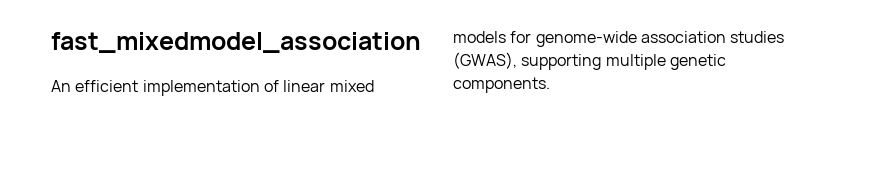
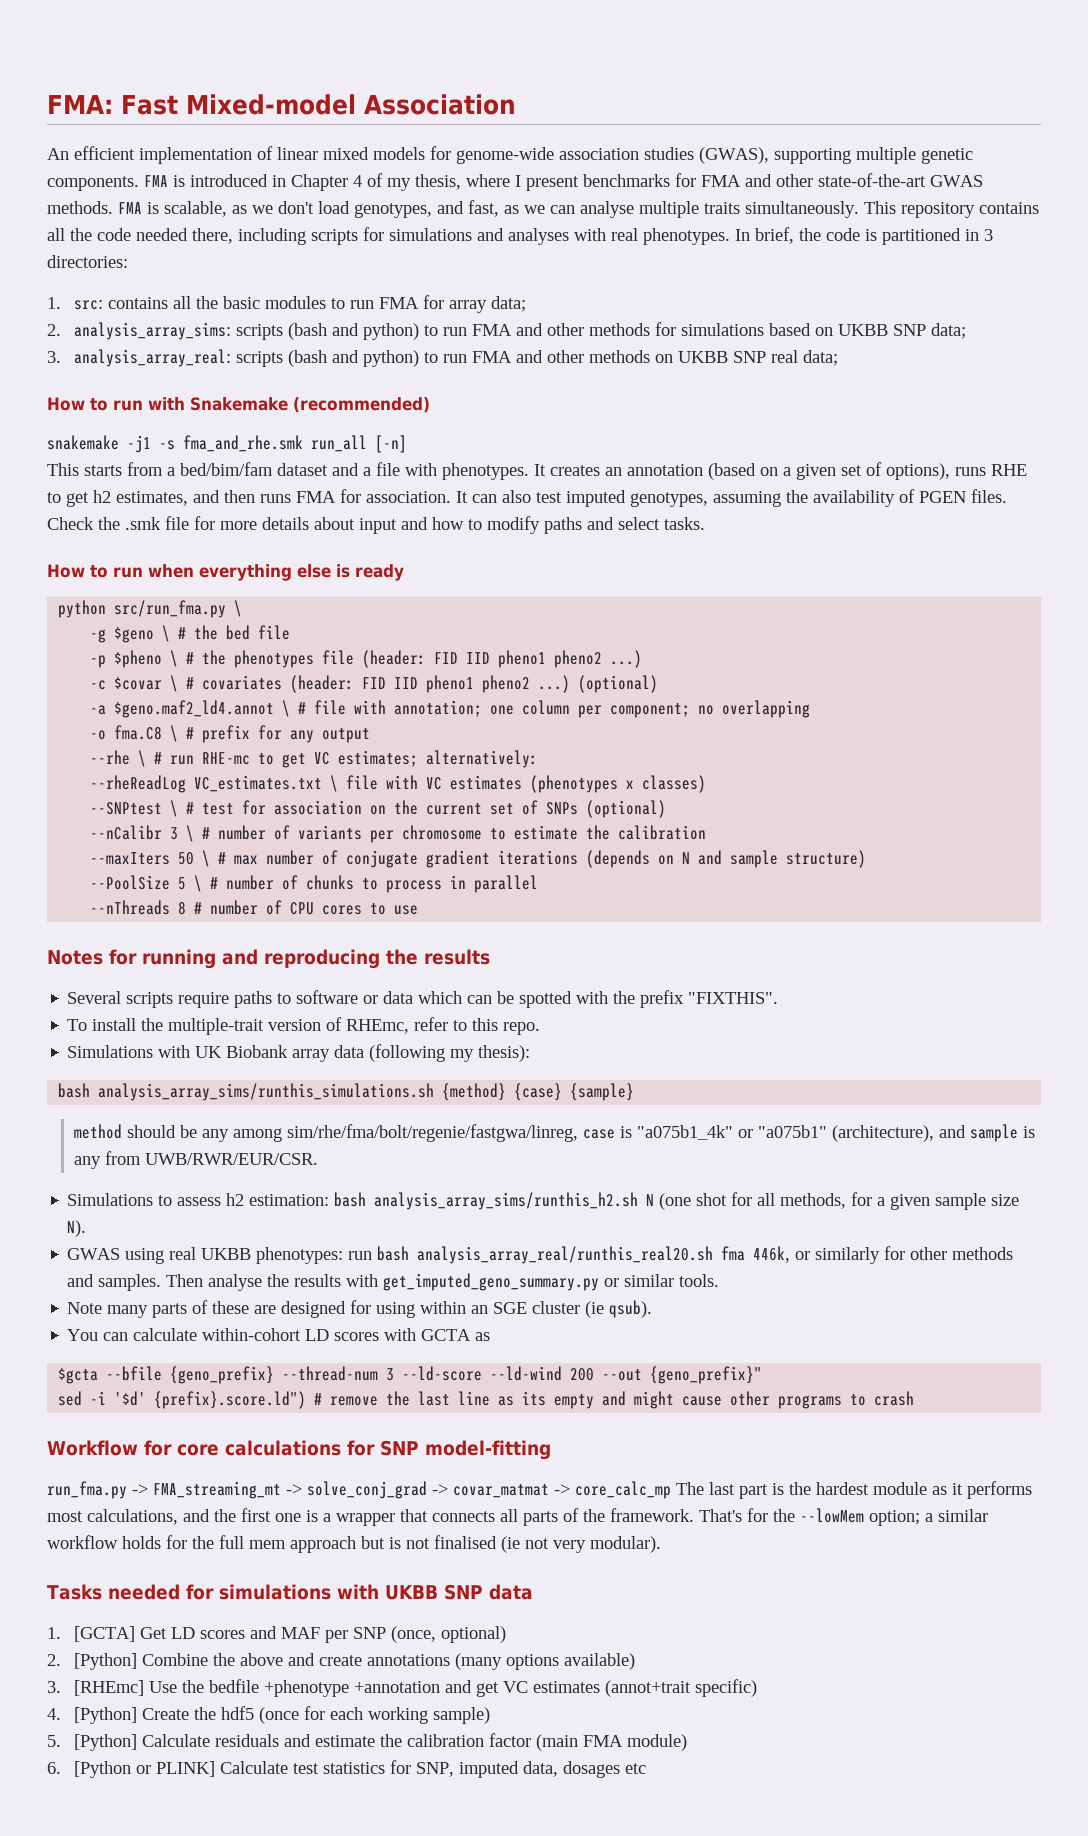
- fast_mixedmodel_association
+ FMA: Fast Mixed-model Association
+ FMA is introduced in Chapter 4 of my thesis, where I present benchmarks for FMA and other state-of-the-art GWAS methods. FMA is scalable, as we don't load genotypes, and fast, as we can analyse multiple traits simultaneously. This repository contains all the code needed there, including scripts for simulations and analyses with real phenotypes. In brief, the code is partitioned in 3 directories:
+ 1. src: contains all the basic modules to run FMA for array data;
+ 2. analysis_array_sims: scripts (bash and python) to run FMA and other methods for simulations based on UKBB SNP data;
+ 3. analysis_array_real: scripts (bash and python) to run FMA and other methods on UKBB SNP real data;
+ How to run with Snakemake (recommended)
+ snakemake -j1 -s fma_and_rhe.smk run_all [-n]
+ This starts from a bed/bim/fam dataset and a file with phenotypes. It creates an annotation (based on a given set of options), runs RHE to get h2 estimates, and then runs FMA for association. It can also test imputed genotypes, assuming the availability of PGEN files. Check the .smk file for more details about input and how to modify paths and select tasks.
+ How to run when everything else is ready
+ python src/run_fma.py \
+ -g $geno \ # the bed file
+ -p $pheno \ # the phenotypes file (header: FID IID pheno1 pheno2 ...)
+ -c $covar \ # covariates (header: FID IID pheno1 pheno2 ...) (optional)
+ -a $geno.maf2_ld4.annot \ # file with annotation; one column per component; no overlapping
+ -o fma.C8 \ # prefix for any output
+ --rhe \ # run RHE-mc to get VC estimates; alternatively:
+ --rheReadLog VC_estimates.txt \ file with VC estimates (phenotypes x classes)
+ --SNPtest \ # test for association on the current set of SNPs (optional)
+ --nCalibr 3 \ # number of variants per chromosome to estimate the calibration
+ --maxIters 50 \ # max number of conjugate gradient iterations (depends on N and sample structure)
+ --PoolSize 5 \ # number of chunks to process in parallel
+ --nThreads 8 # number of CPU cores to use
+ Notes for running and reproducing the results
+ Several scripts require paths to software or data which can be spotted with the prefix "FIXTHIS".
+ To install the multiple-trait version of RHEmc, refer to this repo.
+ Simulations with UK Biobank array data (following my thesis):
+ bash analysis_array_sims/runthis_simulations.sh {method} {case} {sample}
+ method should be any among sim/rhe/fma/bolt/regenie/fastgwa/linreg, case is "a075b1_4k" or "a075b1" (architecture), and sample is any from UWB/RWR/EUR/CSR.
+ Simulations to assess h2 estimation: bash analysis_array_sims/runthis_h2.sh N (one shot for all methods, for a given sample size N).
+ GWAS using real UKBB phenotypes: run bash analysis_array_real/runthis_real20.sh fma 446k, or similarly for other methods and samples. Then analyse the results with get_imputed_geno_summary.py or similar tools.
+ Note many parts of these are designed for using within an SGE cluster (ie qsub).
+ You can calculate within-cohort LD scores with GCTA as
+ $gcta --bfile {geno_prefix} --thread-num 3 --ld-score --ld-wind 200 --out {geno_prefix}"
+ sed -i '$d' {prefix}.score.ld") # remove the last line as its empty and might cause other programs to crash
+ Workflow for core calculations for SNP model-fitting
+ run_fma.py -> FMA_streaming_mt -> solve_conj_grad -> covar_matmat -> core_calc_mp The last part is the hardest module as it performs most calculations, and the first one is a wrapper that connects all parts of the framework. That's for the --lowMem option; a similar workflow holds for the full mem approach but is not finalised (ie not very modular).
+ Tasks needed for simulations with UKBB SNP data
+ 1. [GCTA] Get LD scores and MAF per SNP (once, optional)
+ 2. [Python] Combine the above and create annotations (many options available)
+ 3. [RHEmc] Use the bedfile +phenotype +annotation and get VC estimates (annot+trait specific)
+ 4. [Python] Create the hdf5 (once for each working sample)
+ 5. [Python] Calculate residuals and estimate the calibration factor (main FMA module)
+ 6. [Python or PLINK] Calculate test statistics for SNP, imputed data, dosages etc

